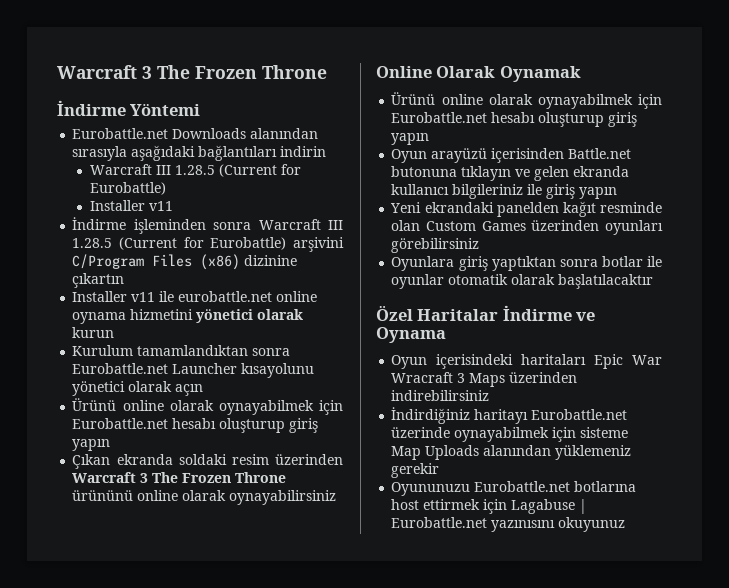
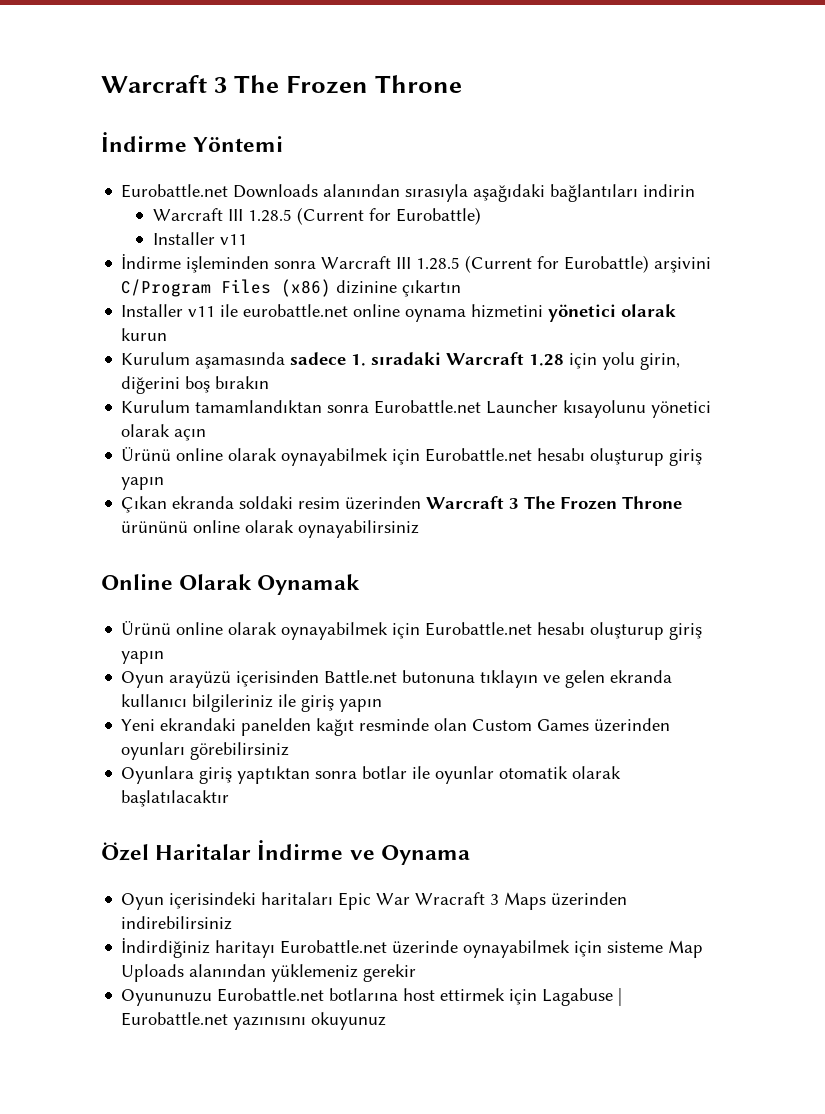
+ Kurulum aşamasında sadece 1. sıradaki Warcraft 1.28 için yolu girin, diğerini boş bırakın

